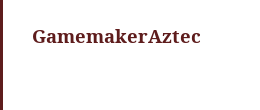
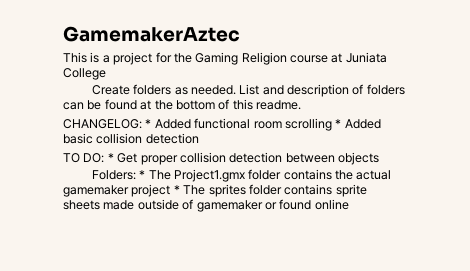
+ This is a project for the Gaming Religion course at Juniata College
+ Create folders as needed. List and description of folders can be found at the bottom of this readme.
+ CHANGELOG: * Added functional room scrolling * Added basic collision detection
+ TO DO: * Get proper collision detection between objects
+ Folders: * The Project1.gmx folder contains the actual gamemaker project * The sprites folder contains sprite sheets made outside of gamemaker or found online

